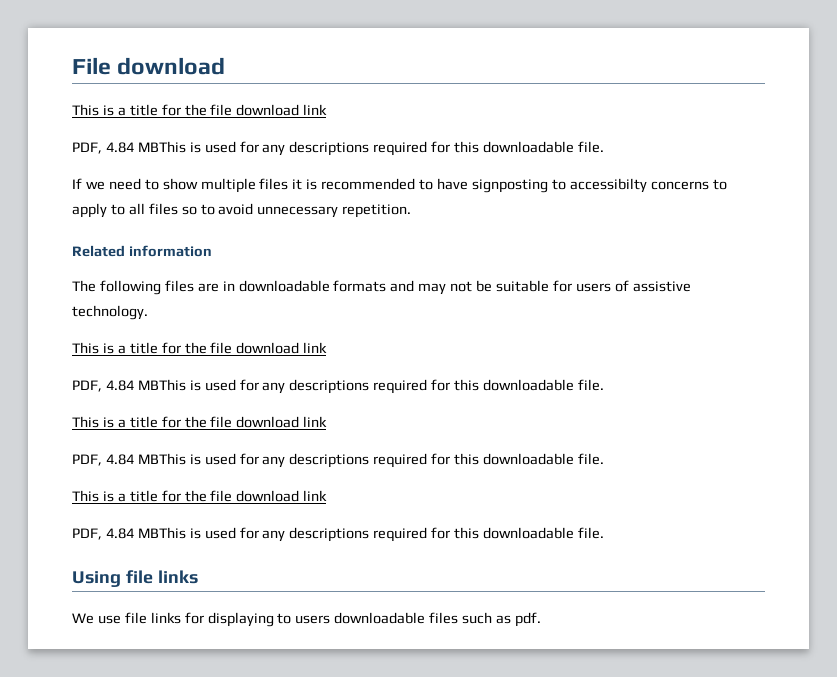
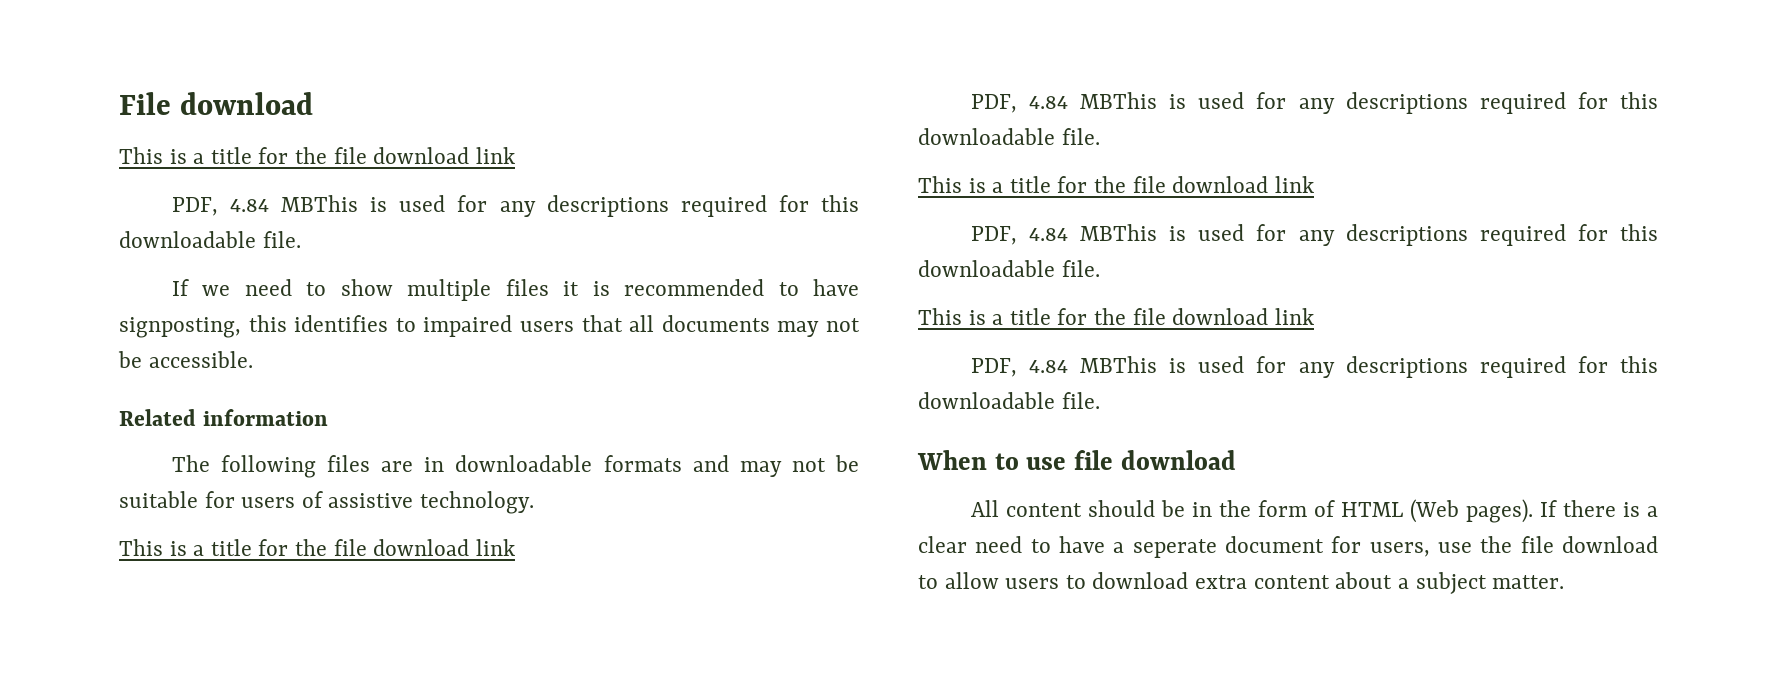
- If we need to show multiple files it is recommended to have signposting to accessibilty concerns to apply to all files so to avoid unnecessary repetition.
+ If we need to show multiple files it is recommended to have signposting, this identifies to impaired users that all documents may not be accessible.
- Using file links
- We use file links for displaying to users downloadable files such as pdf.
+ When to use file download
+ All content should be in the form of HTML (Web pages). If there is a clear need to have a seperate document for users, use the file download to allow users to download extra content about a subject matter.

